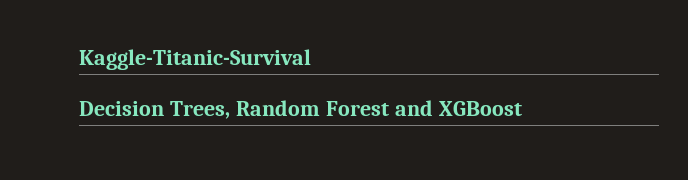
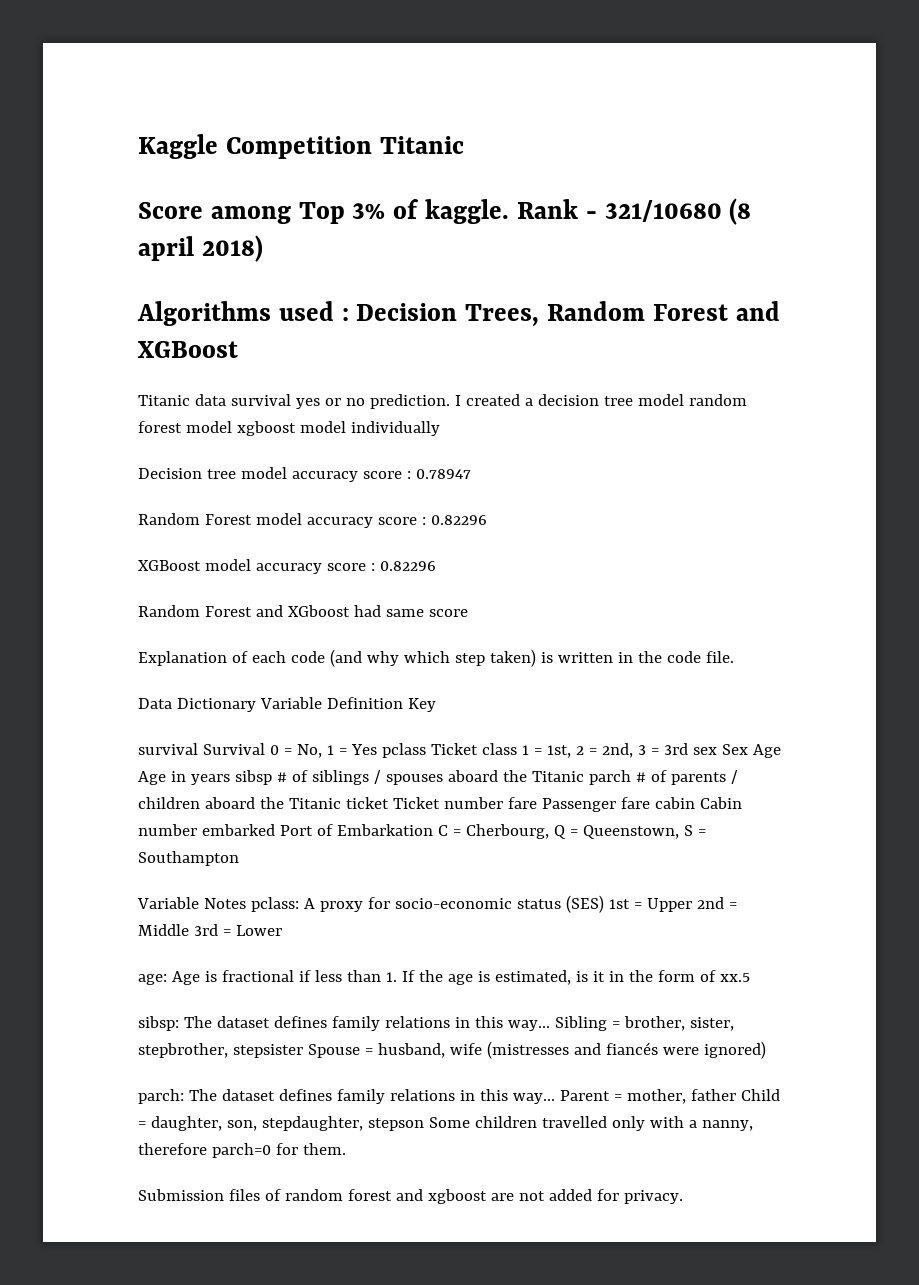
- Kaggle-Titanic-Survival
- Decision Trees, Random Forest and XGBoost
+ Kaggle Competition Titanic
+ Score among Top 3% of kaggle. Rank - 321/10680 (8 april 2018)
+ Algorithms used : Decision Trees, Random Forest and XGBoost
+ Titanic data survival yes or no prediction. I created a decision tree model random forest model xgboost model individually
+ Decision tree model accuracy score : 0.78947
+ Random Forest model accuracy score : 0.82296
+ XGBoost model accuracy score : 0.82296
+ Random Forest and XGboost had same score
+ Explanation of each code (and why which step taken) is written in the code file.
+ Data Dictionary Variable Definition Key
+ survival Survival 0 = No, 1 = Yes pclass Ticket class 1 = 1st, 2 = 2nd, 3 = 3rd sex Sex Age Age in years sibsp # of siblings / spouses aboard the Titanic parch # of parents / children aboard the Titanic ticket Ticket number fare Passenger fare cabin Cabin number embarked Port of Embarkation C = Cherbourg, Q = Queenstown, S = Southampton
+ Variable Notes pclass: A proxy for socio-economic status (SES) 1st = Upper 2nd = Middle 3rd = Lower
+ age: Age is fractional if less than 1. If the age is estimated, is it in the form of xx.5
+ sibsp: The dataset defines family relations in this way... Sibling = brother, sister, stepbrother, stepsister Spouse = husband, wife (mistresses and fiancés were ignored)
+ parch: The dataset defines family relations in this way... Parent = mother, father Child = daughter, son, stepdaughter, stepson Some children travelled only with a nanny, therefore parch=0 for them.
+ Submission files of random forest and xgboost are not added for privacy.

